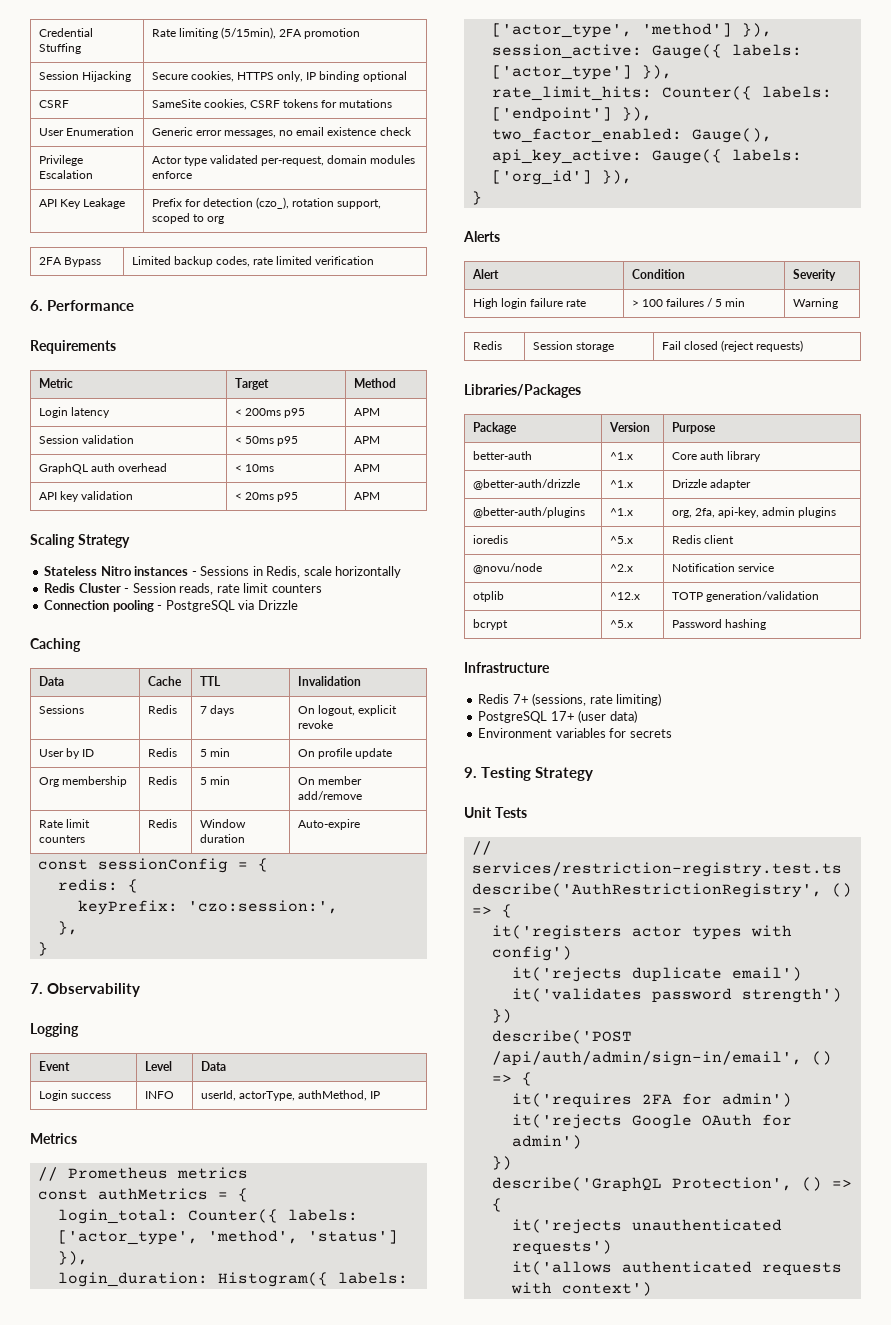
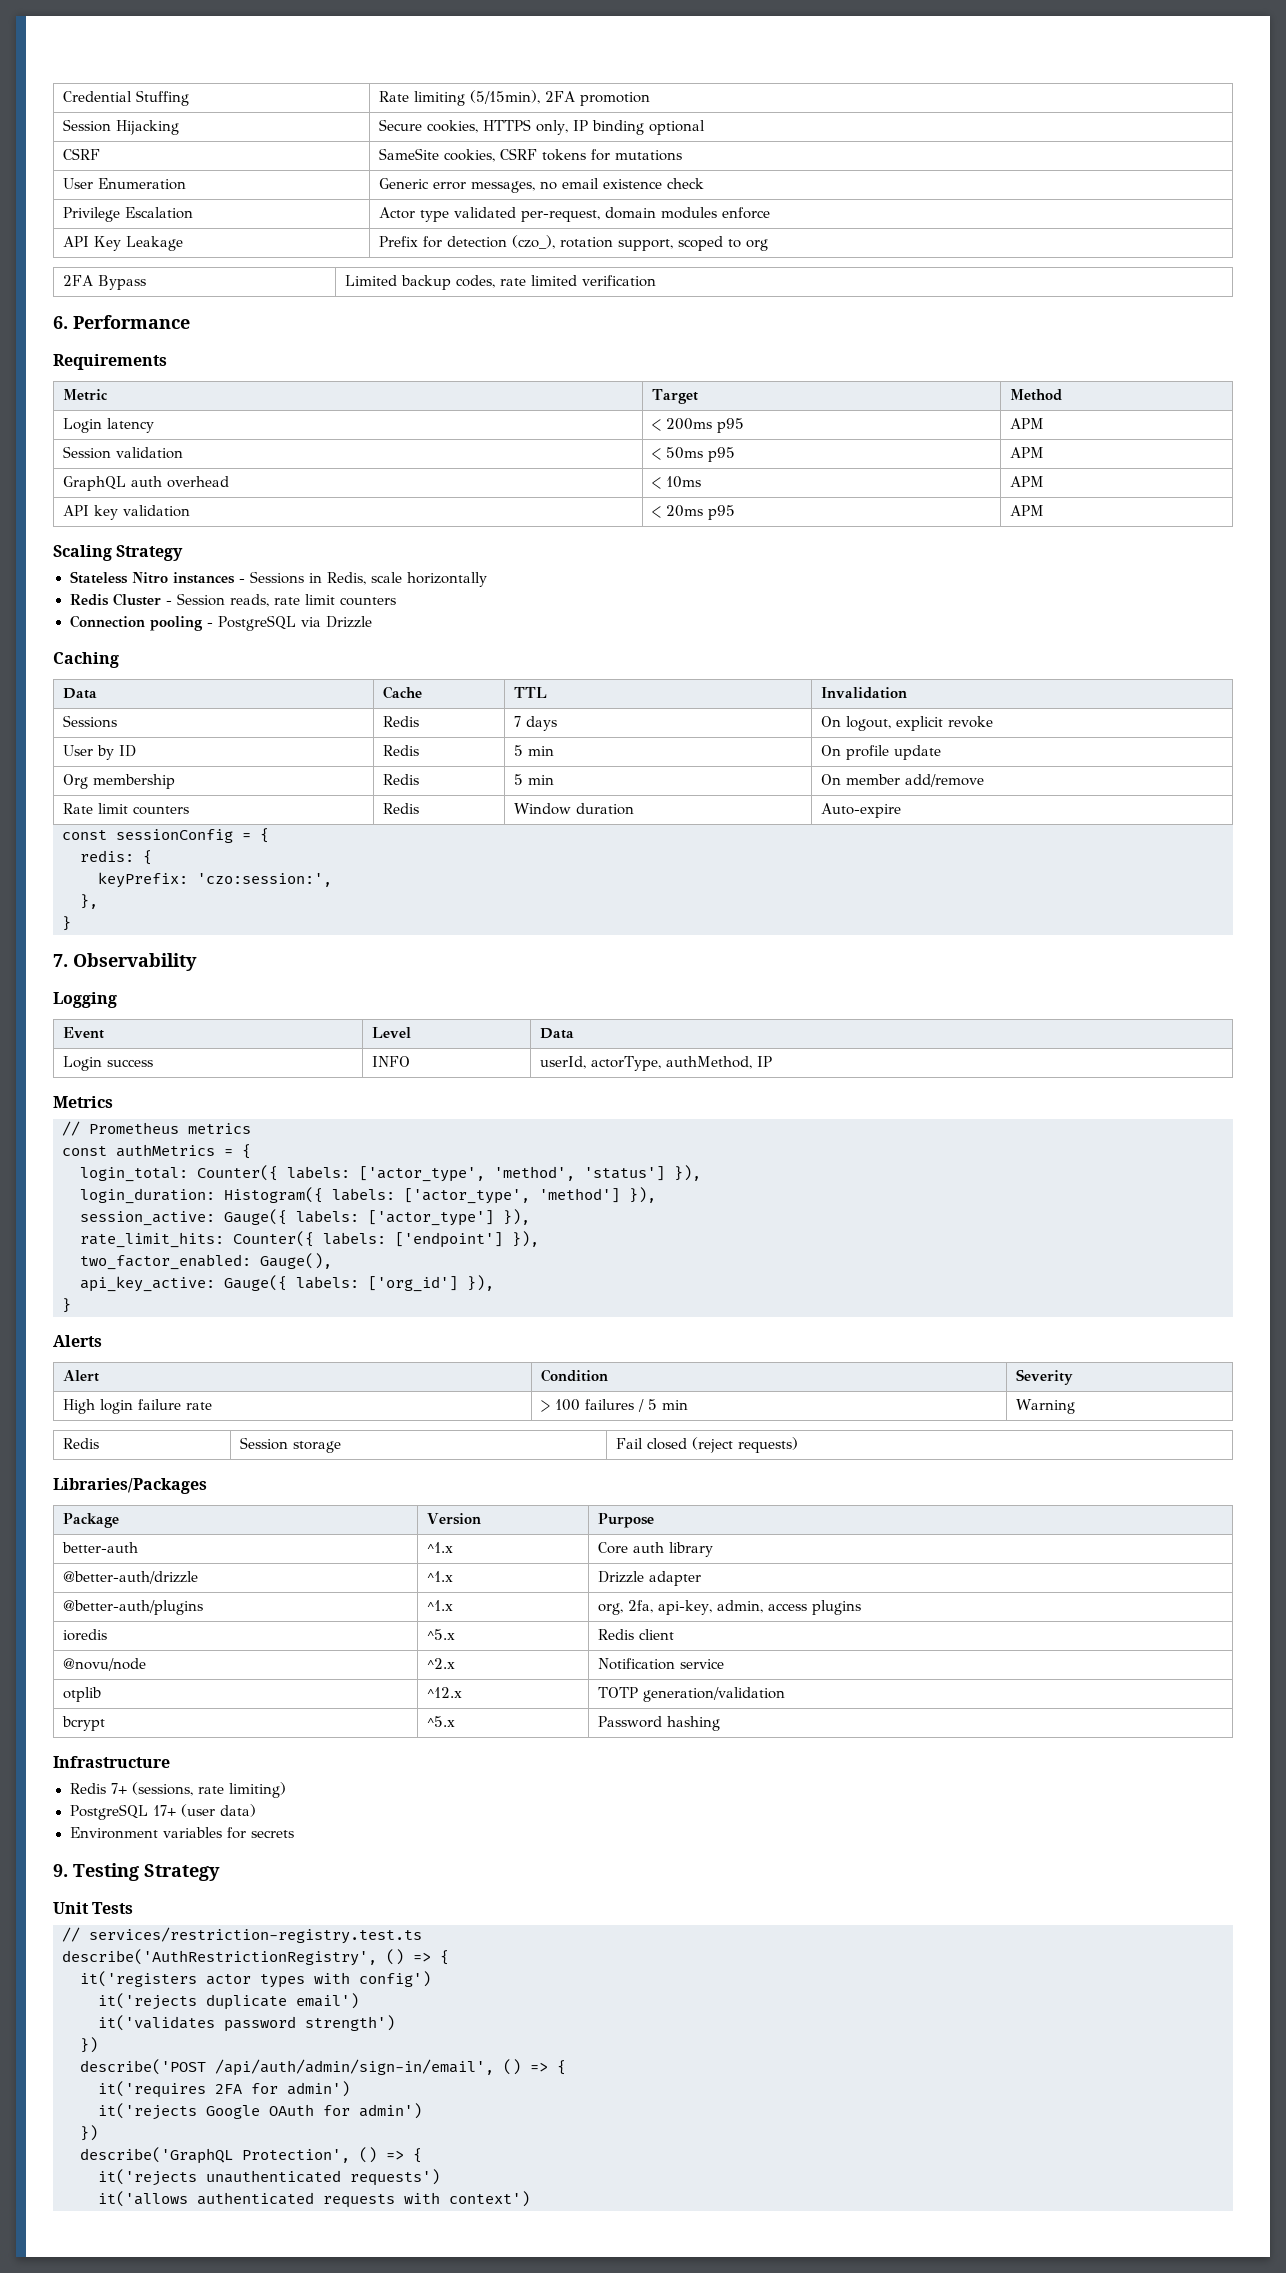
- @better-auth/plugins | ^1.x | org, 2fa, api-key, admin plugins
+ @better-auth/plugins | ^1.x | org, 2fa, api-key, admin, access plugins

